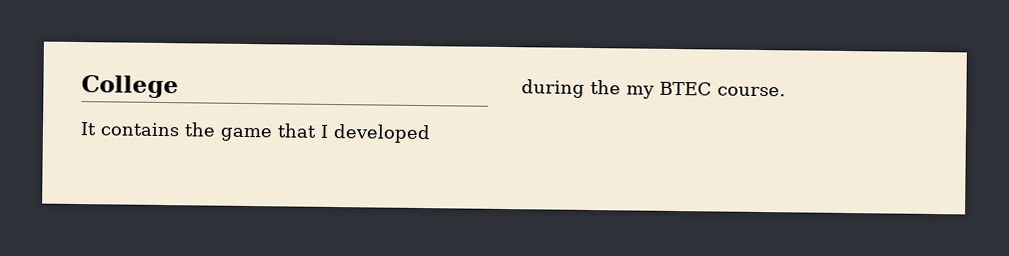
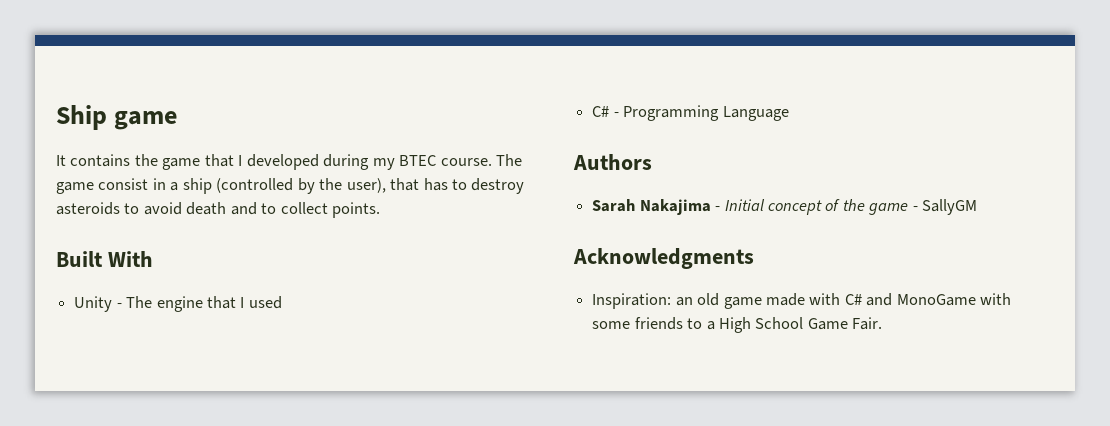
- College
+ Ship game
- It contains the game that I developed during the my BTEC course.
+ It contains the game that I developed during my BTEC course.
+ The game consist in a ship (controlled by the user), that has to destroy asteroids to avoid death and to collect points.
+ Built With
+ Unity - The engine that I used
+ C# - Programming Language
+ Authors
+ Sarah Nakajima - Initial concept of the game - SallyGM
+ Acknowledgments
+ Inspiration: an old game made with C# and MonoGame with some friends to a High School Game Fair.

